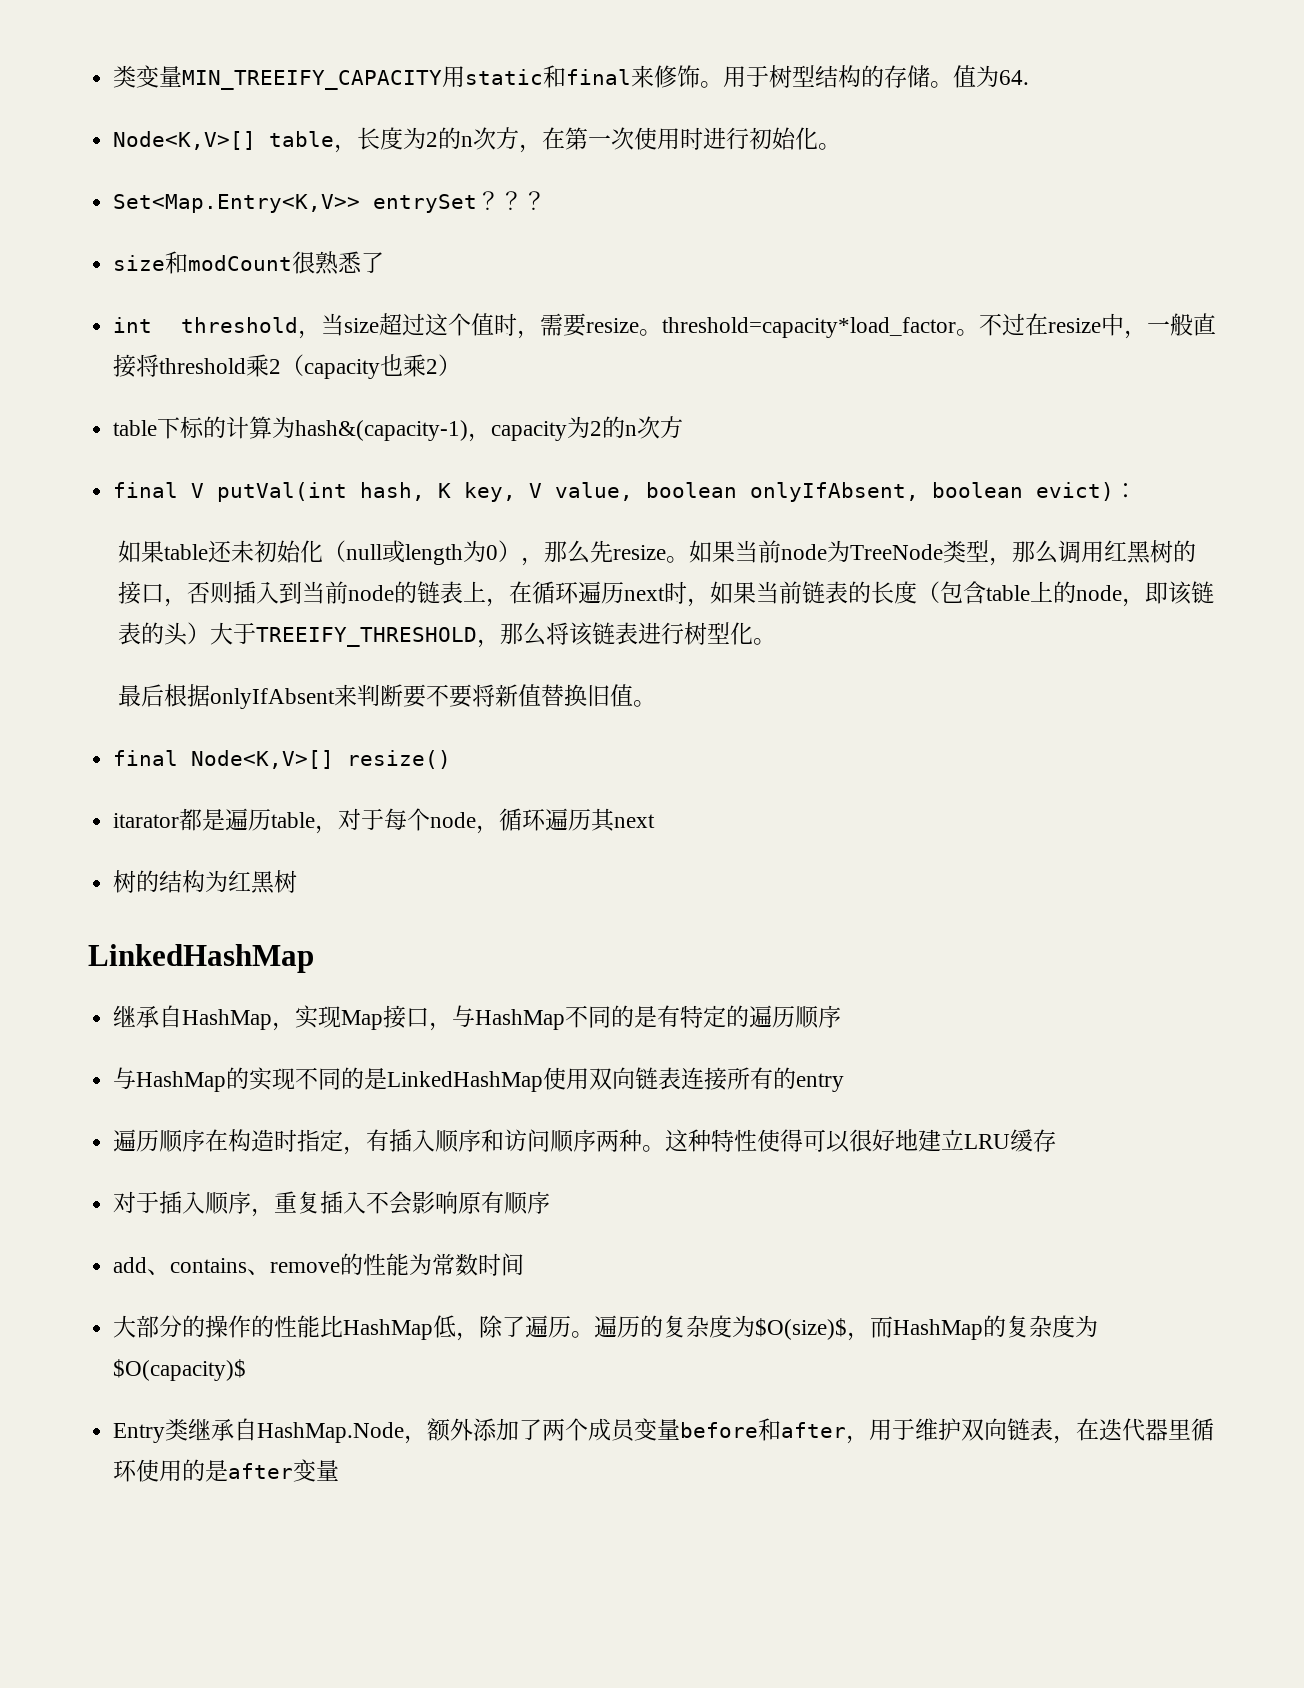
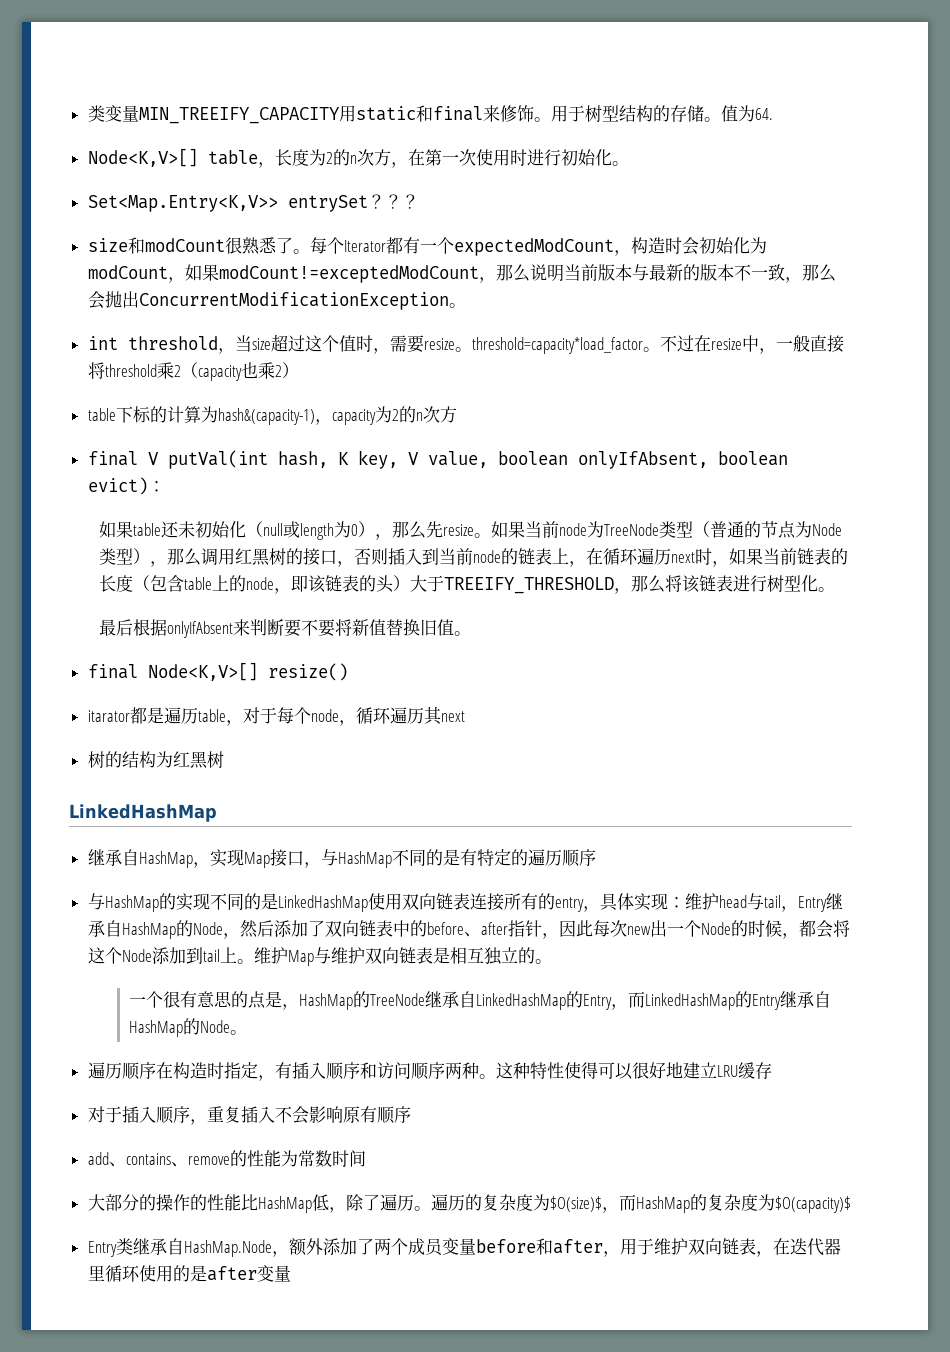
- size和modCount很熟悉了
+ size和modCount很熟悉了。每个Iterator都有一个expectedModCount，构造时会初始化为modCount，如果modCount!=exceptedModCount，那么说明当前版本与最新的版本不一致，那么会抛出ConcurrentModificationException。
- 如果当前node为TreeNode类型，那么调用红黑树的接口，否则插入到当前node的链表上，在循环遍历next时，如果当前链表的长度（包含table上的node，即该链表的头）大于TREEIFY_THRESHOLD，那么将该链表进行树型化。
+ 如果当前node为TreeNode类型（普通的节点为Node类型），那么调用红黑树的接口，否则插入到当前node的链表上，在循环遍历next时，如果当前链表的长度（包含table上的node，即该链表的头）大于TREEIFY_THRESHOLD，那么将该链表进行树型化。
- 与HashMap的实现不同的是LinkedHashMap使用双向链表连接所有的entry
+ 与HashMap的实现不同的是LinkedHashMap使用双向链表连接所有的entry，具体实现：维护head与tail，Entry继承自HashMap的Node，然后添加了双向链表中的before、after指针，因此每次new出一个Node的时候，都会将这个Node添加到tail上。维护Map与维护双向链表是相互独立的。
+ 一个很有意思的点是，HashMap的TreeNode继承自LinkedHashMap的Entry，而LinkedHashMap的Entry继承自HashMap的Node。

